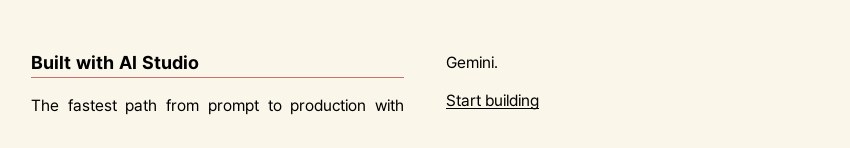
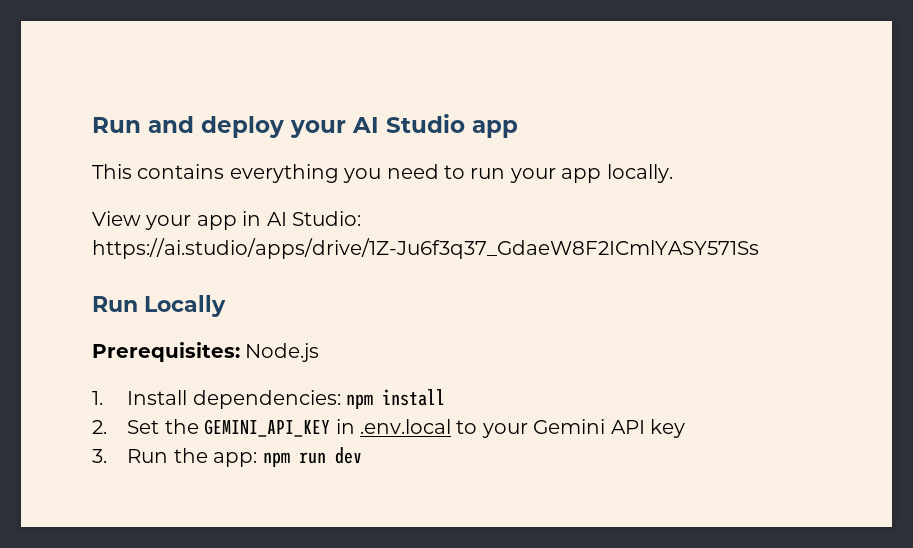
- Built with AI Studio
- The fastest path from prompt to production with Gemini.
- Start building
+ Run and deploy your AI Studio app
+ This contains everything you need to run your app locally.
+ View your app in AI Studio: https://ai.studio/apps/drive/1Z-Ju6f3q37_GdaeW8F2ICmlYASY571Ss
+ Run Locally
+ Prerequisites: Node.js
+ 1. Install dependencies: npm install
+ 2. Set the GEMINI_API_KEY in .env.local to your Gemini API key
+ 3. Run the app: npm run dev

